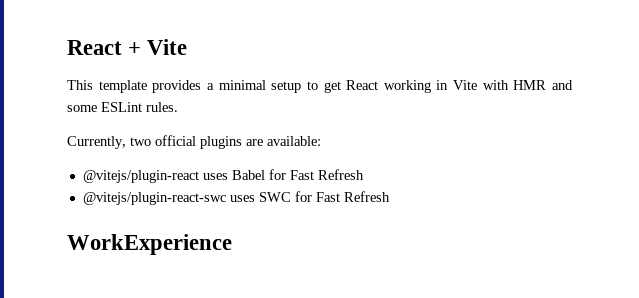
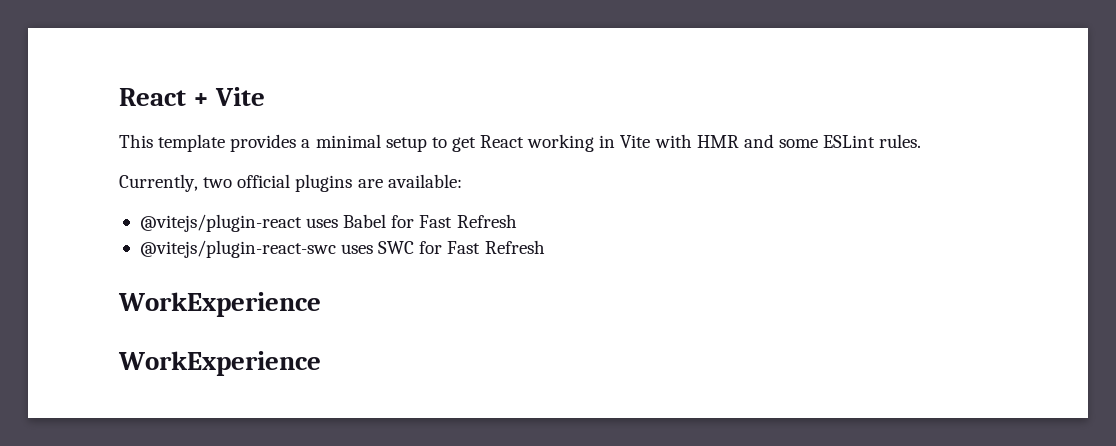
  @vitejs/plugin-react-swc uses SWC for Fast Refresh
+ WorkExperience

